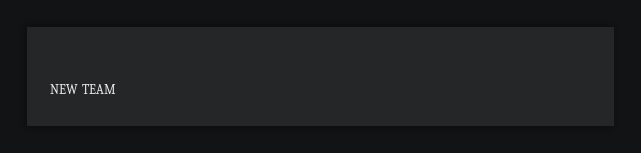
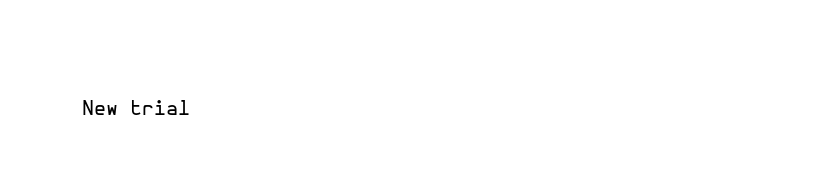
- NEW TEAM
+ New trial

